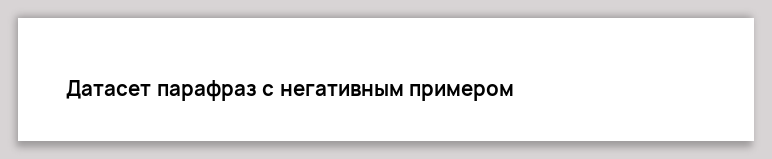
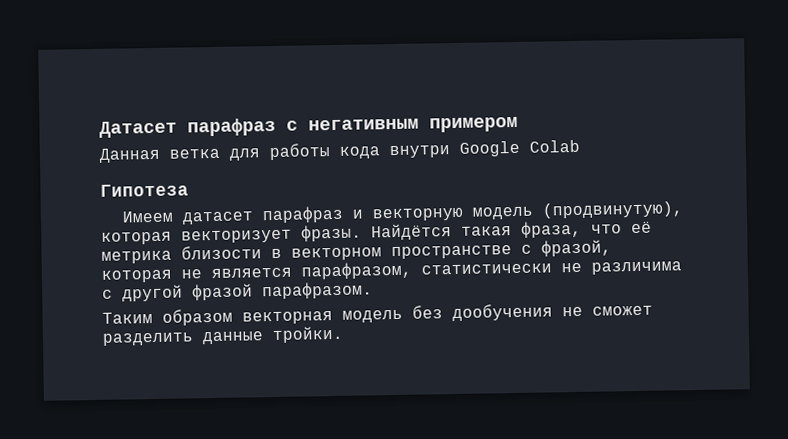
+ Данная ветка для работы кода внутри Google Colab
+ Гипотеза
+ Имеем датасет парафраз и векторную модель (продвинутую), которая векторизует фразы. Найдётся такая фраза, что её метрика близости в векторном пространстве с фразой, которая не является парафразом, статистически не различима с другой фразой парафразом.
+ Таким образом векторная модель без дообучения не сможет разделить данные тройки.

